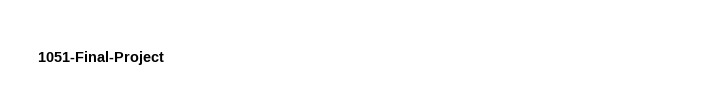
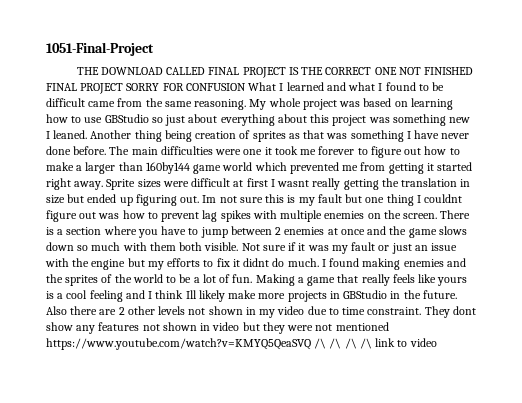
+ THE DOWNLOAD CALLED FINAL PROJECT IS THE CORRECT ONE NOT FINISHED FINAL PROJECT SORRY FOR CONFUSION What I learned and what I found to be difficult came from the same reasoning. My whole project was based on learning how to use GBStudio so just about everything about this project was something new I leaned. Another thing being creation of sprites as that was something I have never done before. The main difficulties were one it took me forever to figure out how to make a larger than 160by144 game world which prevented me from getting it started right away. Sprite sizes were difficult at first I wasnt really getting the translation in size but ended up figuring out. Im not sure this is my fault but one thing I couldnt figure out was how to prevent lag spikes with multiple enemies on the screen. There is a section where you have to jump between 2 enemies at once and the game slows down so much with them both visible. Not sure if it was my fault or just an issue with the engine but my efforts to fix it didnt do much. I found making enemies and the sprites of the world to be a lot of fun. Making a game that really feels like yours is a cool feeling and I think Ill likely make more projects in GBStudio in the future. Also there are 2 other levels not shown in my video due to time constraint. They dont show any features not shown in video but they were not mentioned https://www.youtube.com/watch?v=KMYQ5QeaSVQ /\ /\ /\ /\ link to video

